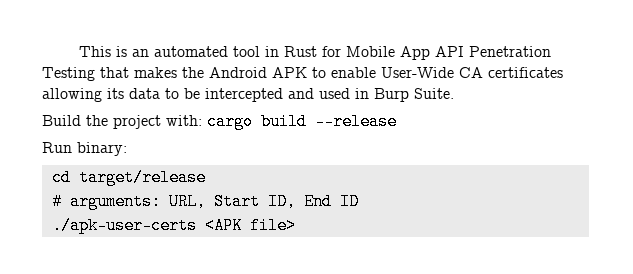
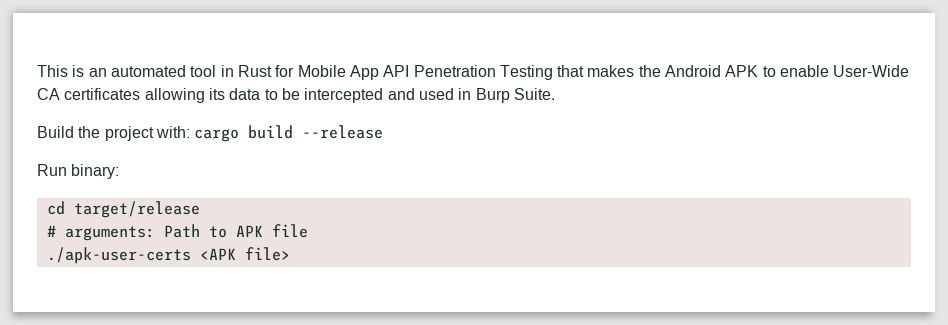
- # arguments: URL, Start ID, End ID
+ # arguments: Path to APK file

